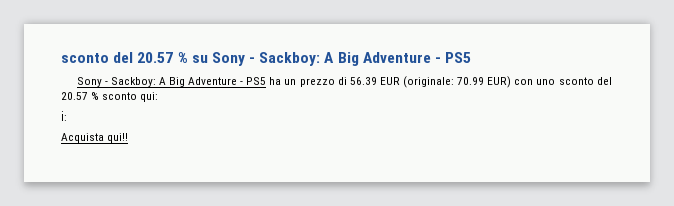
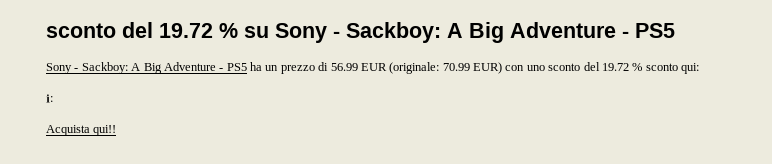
- sconto del 20.57 % su Sony - Sackboy: A Big Adventure - PS5
+ sconto del 19.72 % su Sony - Sackboy: A Big Adventure - PS5
- Sony - Sackboy: A Big Adventure - PS5 ha un prezzo di 56.39 EUR (originale: 70.99 EUR) con uno sconto del 20.57 % sconto qui:
+ Sony - Sackboy: A Big Adventure - PS5 ha un prezzo di 56.99 EUR (originale: 70.99 EUR) con uno sconto del 19.72 % sconto qui:

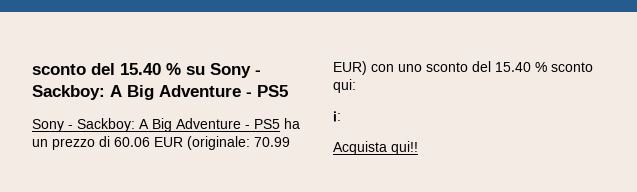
- sconto del 19.72 % su Sony - Sackboy: A Big Adventure - PS5
+ sconto del 15.40 % su Sony - Sackboy: A Big Adventure - PS5
- Sony - Sackboy: A Big Adventure - PS5 ha un prezzo di 56.99 EUR (originale: 70.99 EUR) con uno sconto del 19.72 % sconto qui:
+ Sony - Sackboy: A Big Adventure - PS5 ha un prezzo di 60.06 EUR (originale: 70.99 EUR) con uno sconto del 15.40 % sconto qui:

